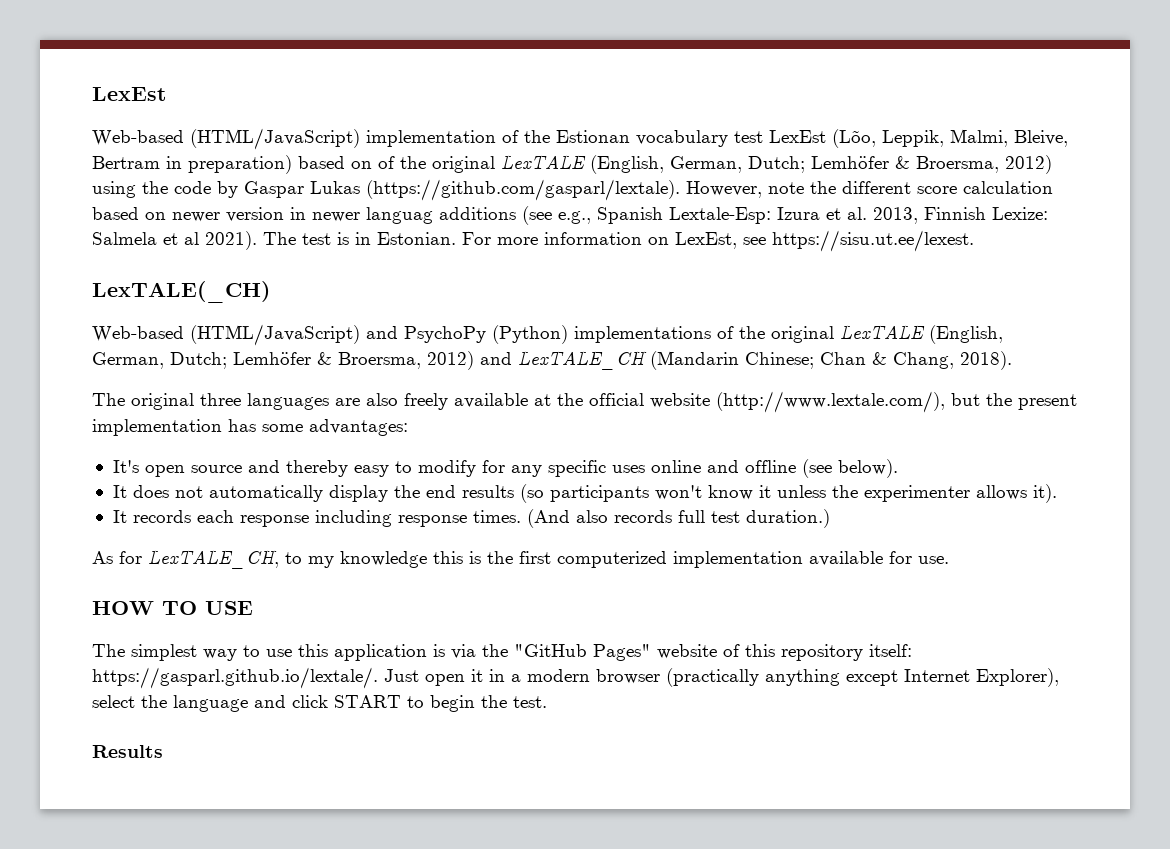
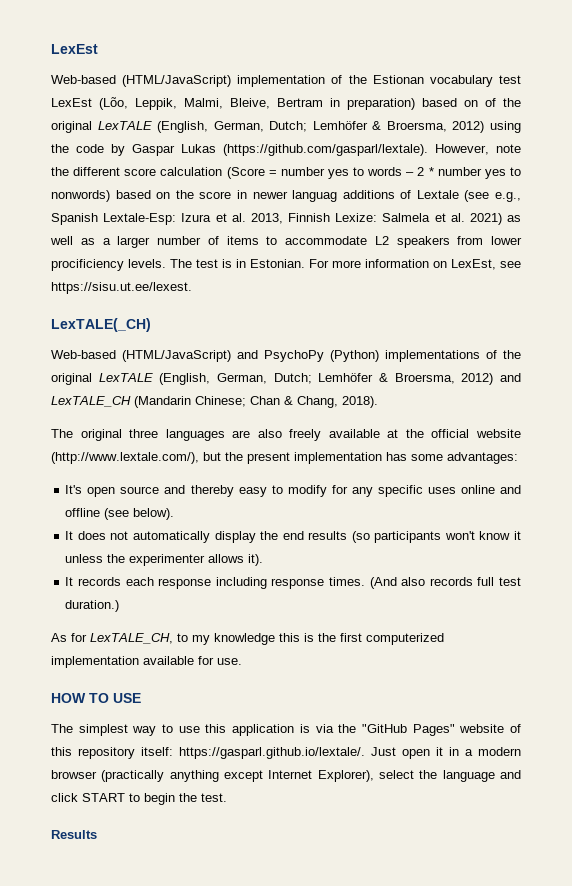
- Web-based (HTML/JavaScript) implementation of the Estionan vocabulary test LexEst (Lõo, Leppik, Malmi, Bleive, Bertram in preparation) based on of the original LexTALE (English, German, Dutch; Lemhöfer & Broersma, 2012) using the code by Gaspar Lukas (https://github.com/gasparl/lextale). However, note the different score calculation based on newer version in newer languag additions (see e.g., Spanish Lextale-Esp: Izura et al. 2013, Finnish Lexize: Salmela et al 2021).
+ Web-based (HTML/JavaScript) implementation of the Estionan vocabulary test LexEst (Lõo, Leppik, Malmi, Bleive, Bertram in preparation) based on of the original LexTALE (English, German, Dutch; Lemhöfer & Broersma, 2012) using the code by Gaspar Lukas (https://github.com/gasparl/lextale). However, note the different score calculation (Score = number yes to words – 2 * number yes to nonwords) based on the score in newer languag additions of Lextale (see e.g., Spanish Lextale-Esp: Izura et al. 2013, Finnish Lexize: Salmela et al. 2021) as well as a larger number of items to accommodate L2 speakers from lower procificiency levels.

